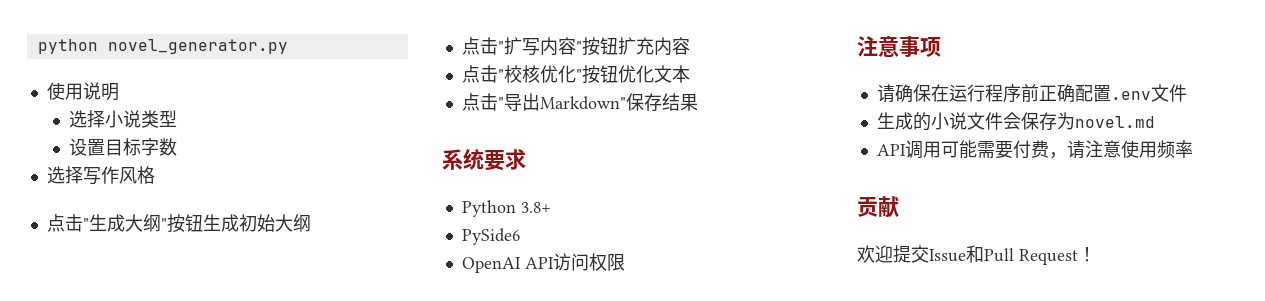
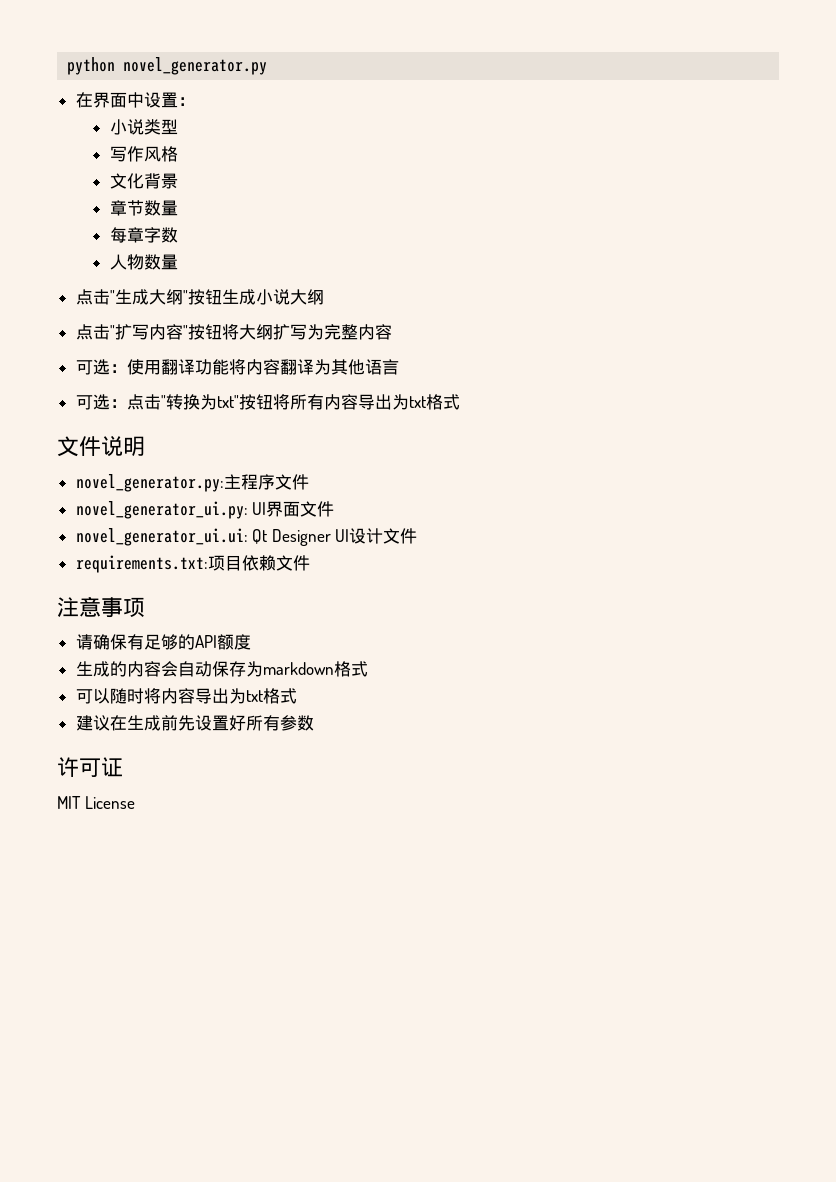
- 使用说明
- 选择小说类型
+ 在界面中设置：
+ 小说类型
- 设置目标字数
- 选择写作风格
+ 写作风格
+ 文化背景
+ 章节数量
+ 每章字数
+ 人物数量
- 点击"生成大纲"按钮生成初始大纲
+ 点击"生成大纲"按钮生成小说大纲
- 点击"扩写内容"按钮扩充内容
- 点击"校核优化"按钮优化文本
- 点击"导出Markdown"保存结果
- 系统要求
- Python 3.8+
- PySide6
- OpenAI API访问权限
+ 点击"扩写内容"按钮将大纲扩写为完整内容
+ 可选：使用翻译功能将内容翻译为其他语言
+ 可选：点击"转换为txt"按钮将所有内容导出为txt格式
+ 文件说明
+ novel_generator.py:主程序文件
+ novel_generator_ui.py: UI界面文件
+ novel_generator_ui.ui: Qt Designer UI设计文件
+ requirements.txt:项目依赖文件
  注意事项
- 请确保在运行程序前正确配置.env文件
- 生成的小说文件会保存为novel.md
- API调用可能需要付费，请注意使用频率
- 贡献
- 欢迎提交Issue和Pull Request！
+ 请确保有足够的API额度
+ 生成的内容会自动保存为markdown格式
+ 可以随时将内容导出为txt格式
+ 建议在生成前先设置好所有参数
+ 许可证
+ MIT License

